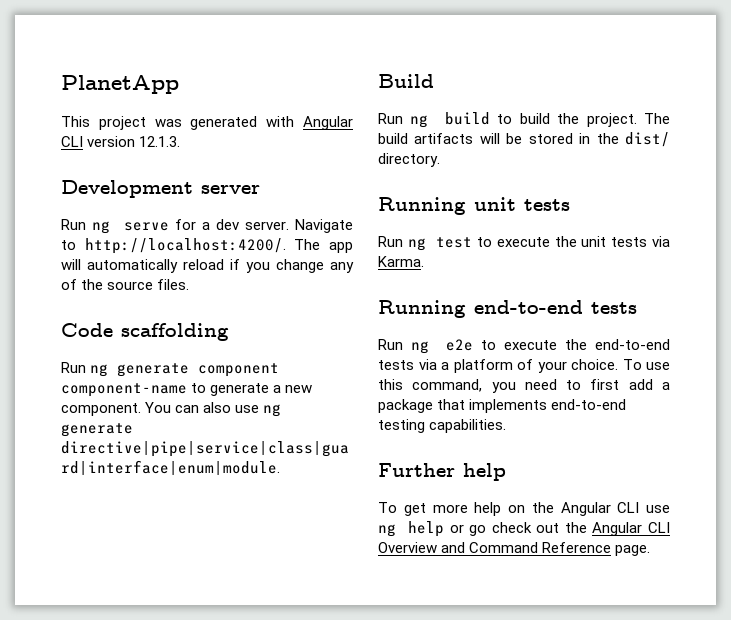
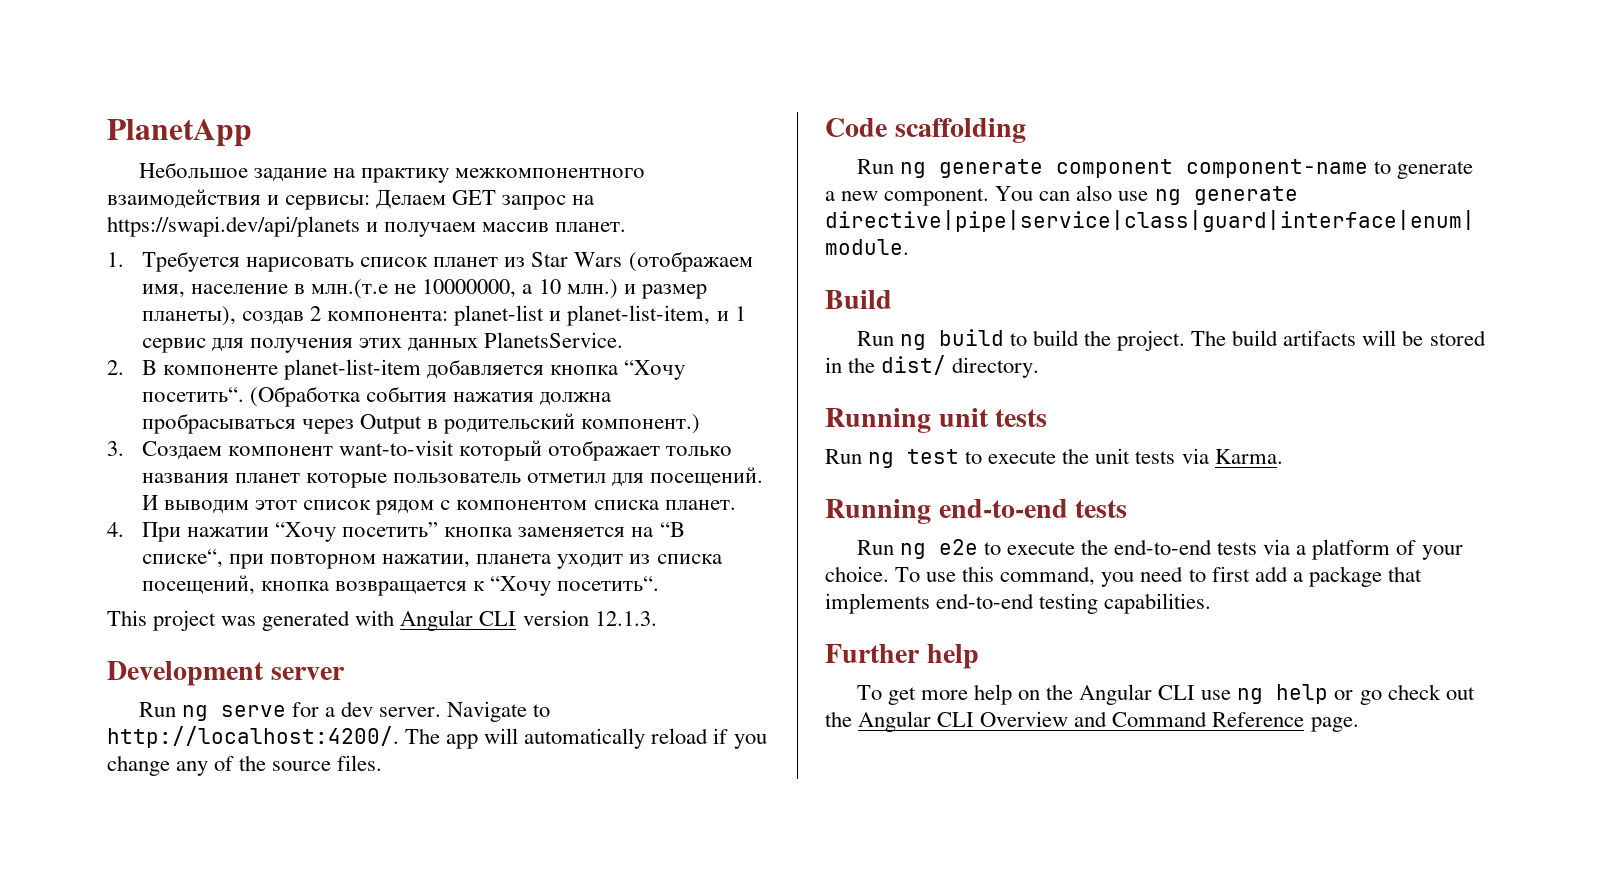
+ Небольшое задание на практику межкомпонентного взаимодействия и сервисы: Делаем GET запрос на https://swapi.dev/api/planets и получаем массив планет.
+ 1. Требуется нарисовать список планет из Star Wars (отображаем имя, население в млн.(т.е не 10000000, а 10 млн.) и размер планеты), создав 2 компонента: planet-list и planet-list-item, и 1 сервис для получения этих данных PlanetsService.
+ 2. В компоненте planet-list-item добавляется кнопка “Хочу посетить“. (Обработка события нажатия должна пробрасываться через Output в родительский компонент.)
+ 3. Создаем компонент want-to-visit который отображает только названия планет которые пользователь отметил для посещений. И выводим этот список рядом с компонентом списка планет.
+ 4. При нажатии “Хочу посетить” кнопка заменяется на “В списке“, при повторном нажатии, планета уходит из списка посещений, кнопка возвращается к “Хочу посетить“.

